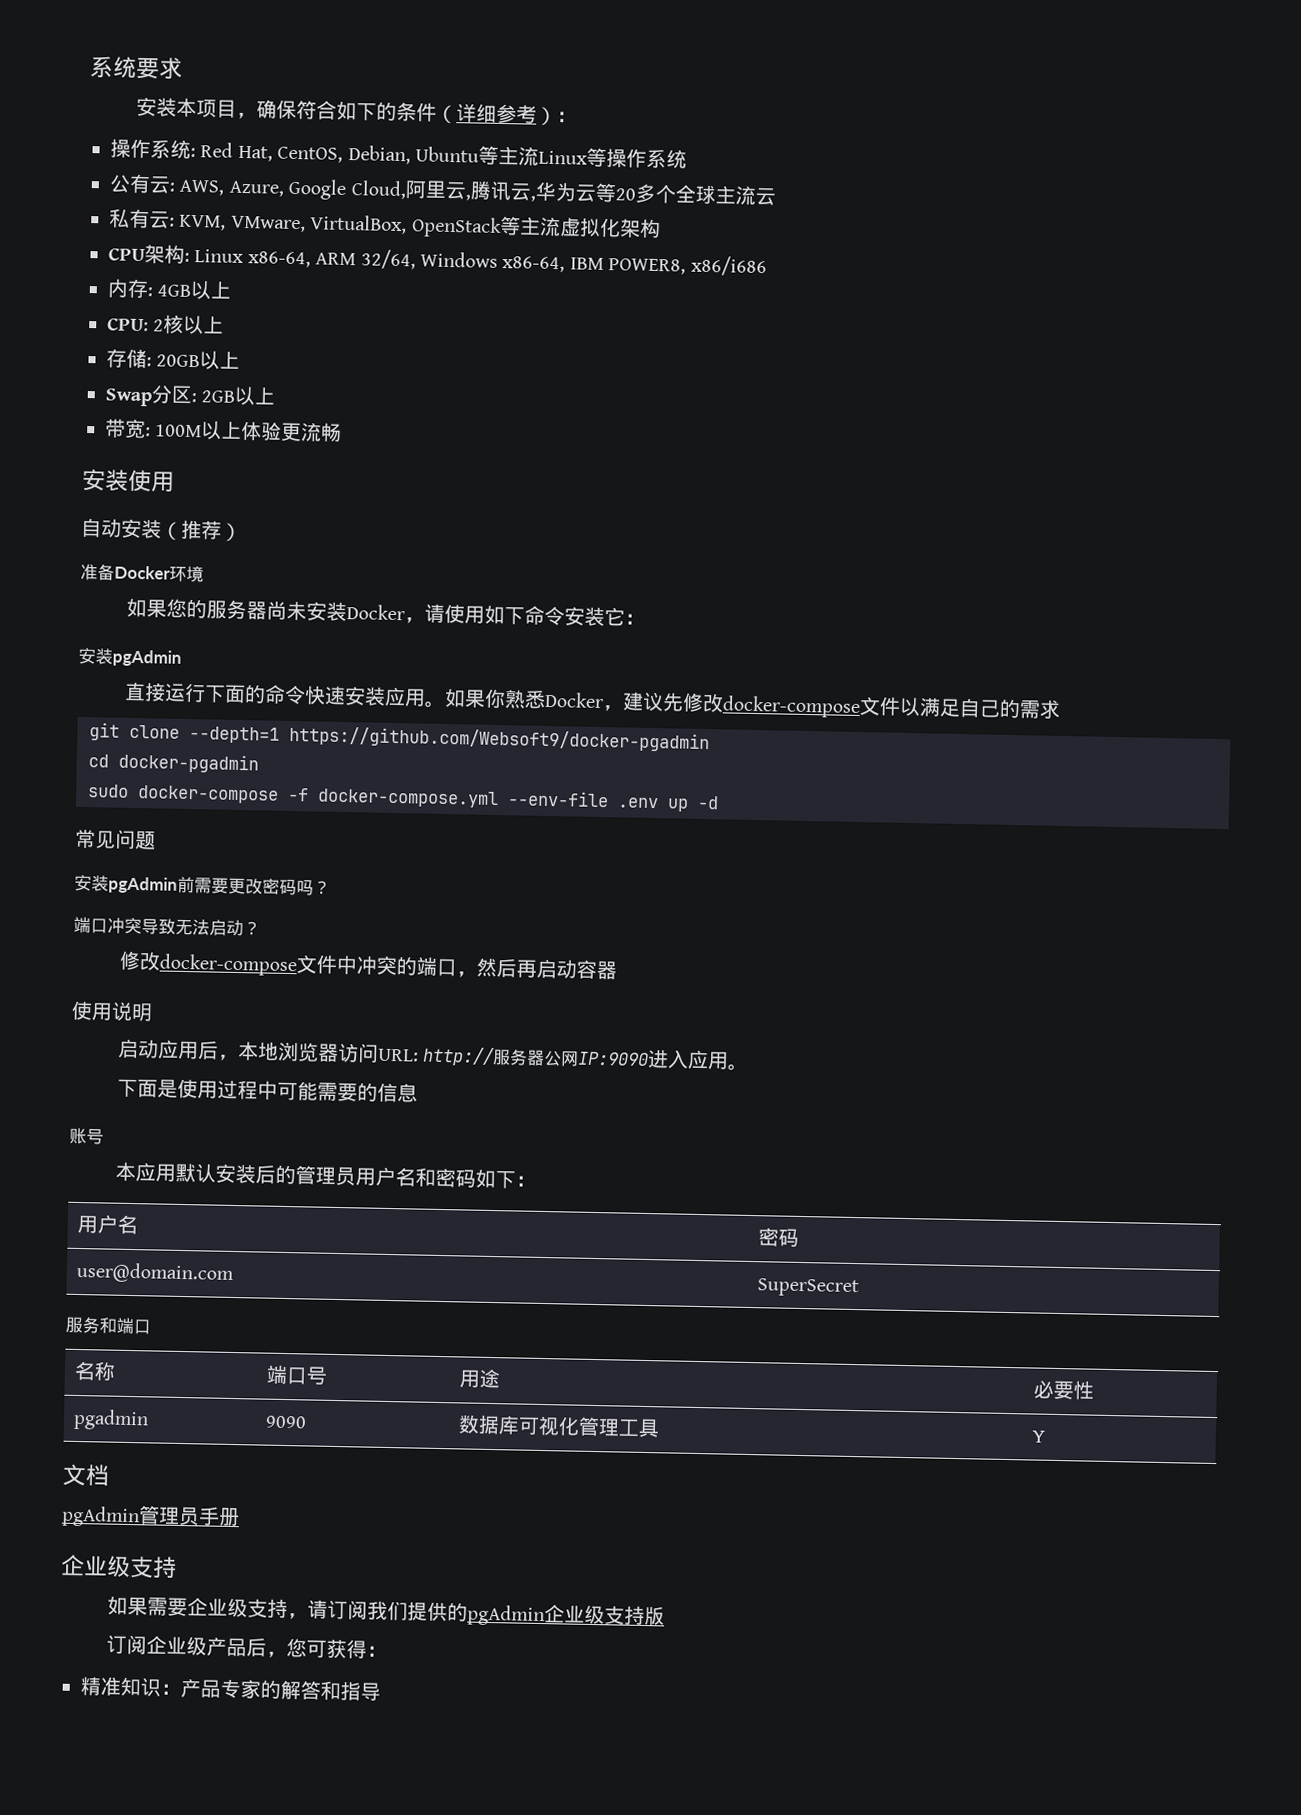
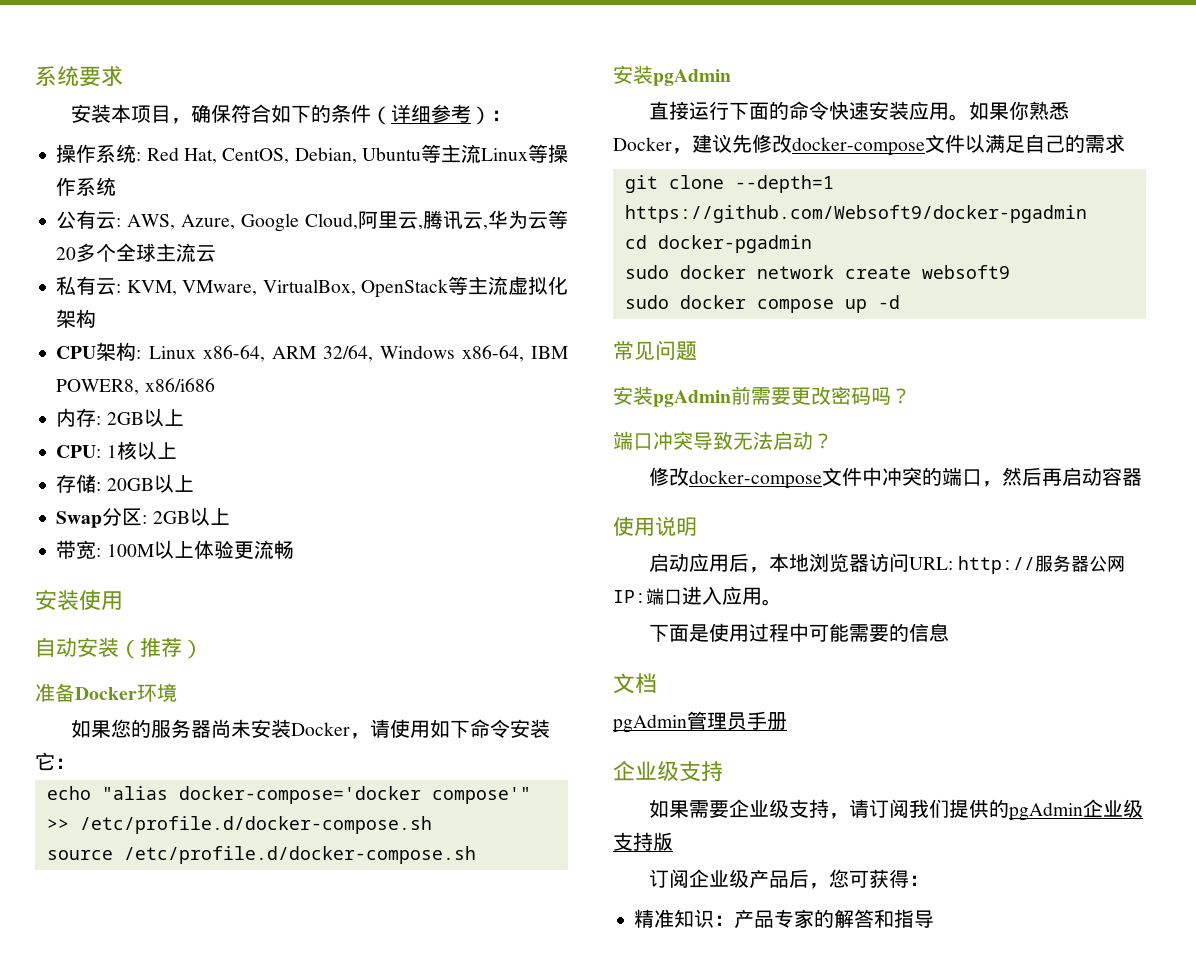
- 内存: 4GB以上
+ 内存: 2GB以上
- CPU: 2核以上
+ CPU: 1核以上
+ echo "alias docker-compose='docker compose'" >> /etc/profile.d/docker-compose.sh
+ source /etc/profile.d/docker-compose.sh
- sudo docker-compose -f docker-compose.yml --env-file .env up -d
+ sudo docker network create websoft9
+ sudo docker compose up -d
- 启动应用后，本地浏览器访问URL: http://服务器公网IP:9090进入应用。
+ 启动应用后，本地浏览器访问URL: http://服务器公网IP:端口进入应用。
- 账号
- 本应用默认安装后的管理员用户名和密码如下：
- 用户名 | 密码
- user@domain.com | SuperSecret
- 服务和端口
- 名称 | 端口号 | 用途 | 必要性
- pgadmin | 9090 | 数据库可视化管理工具 | Y

